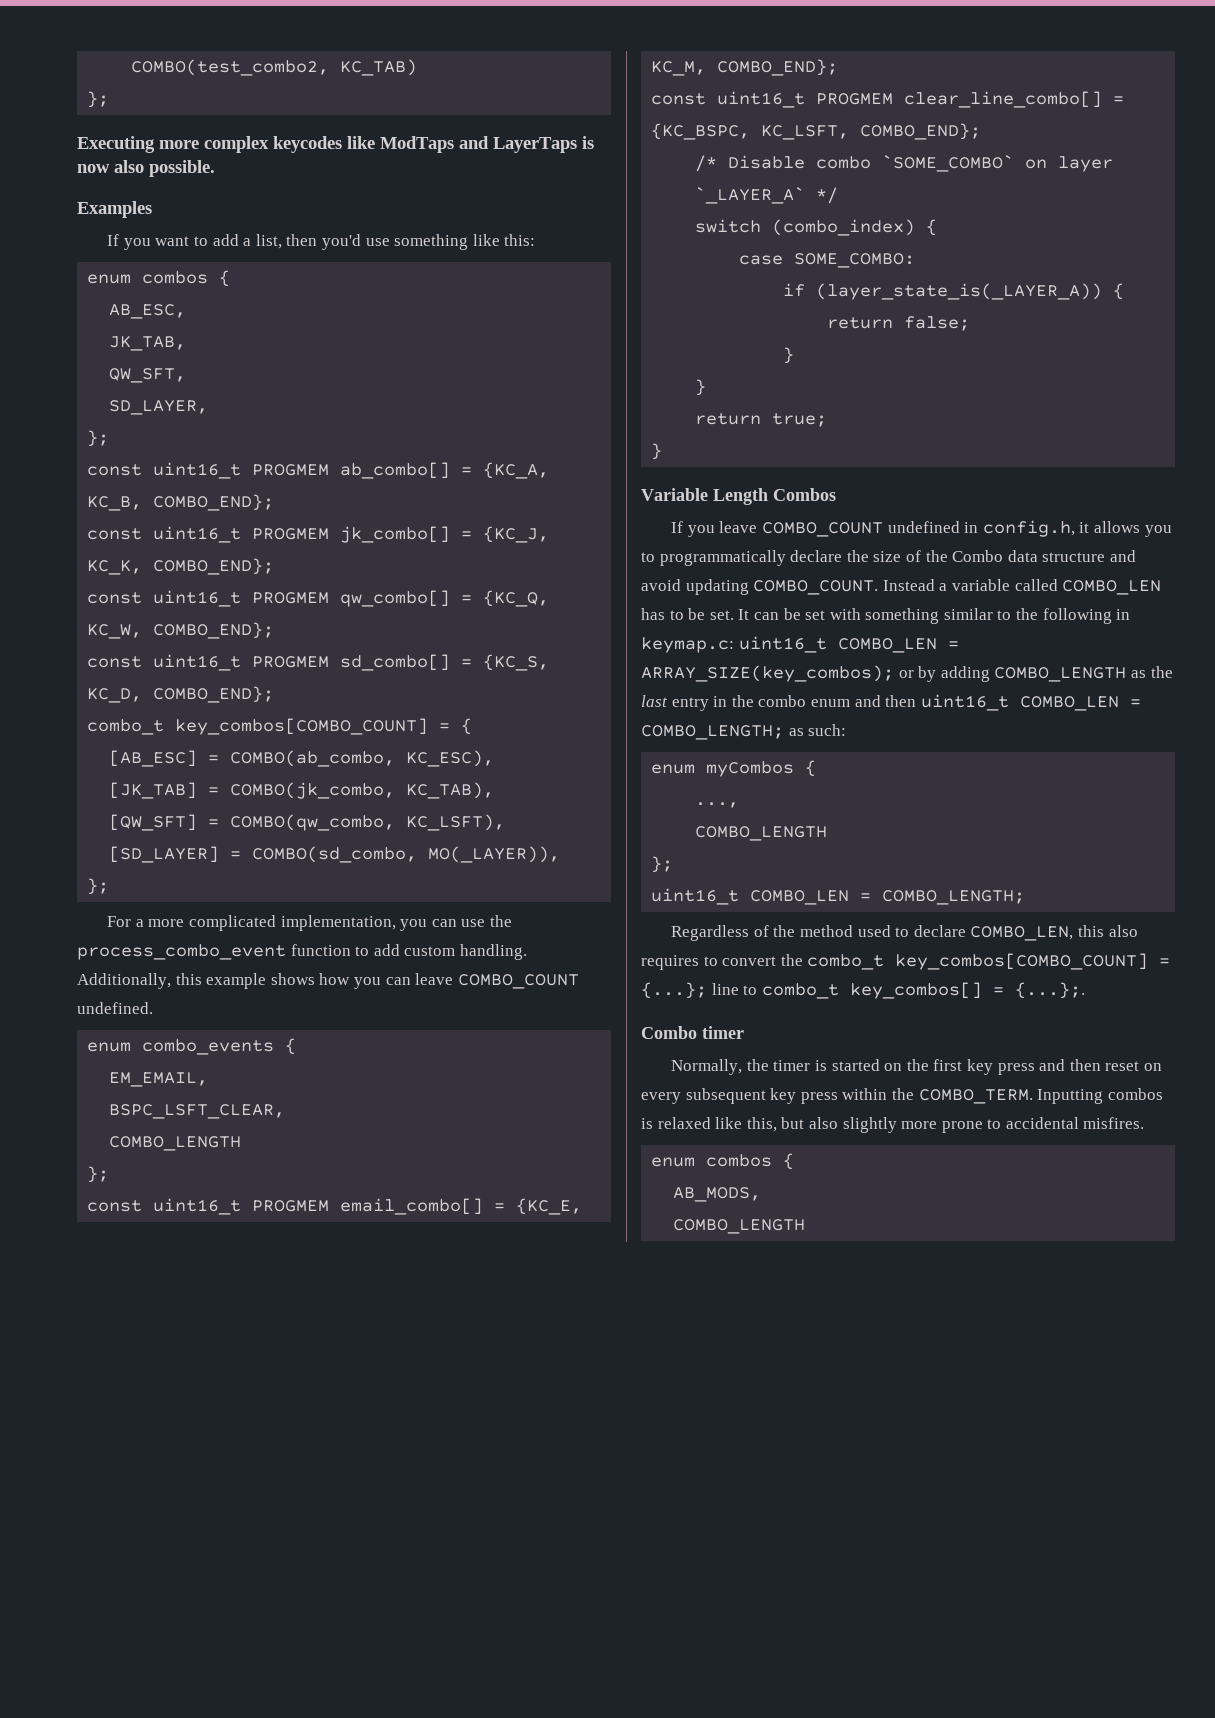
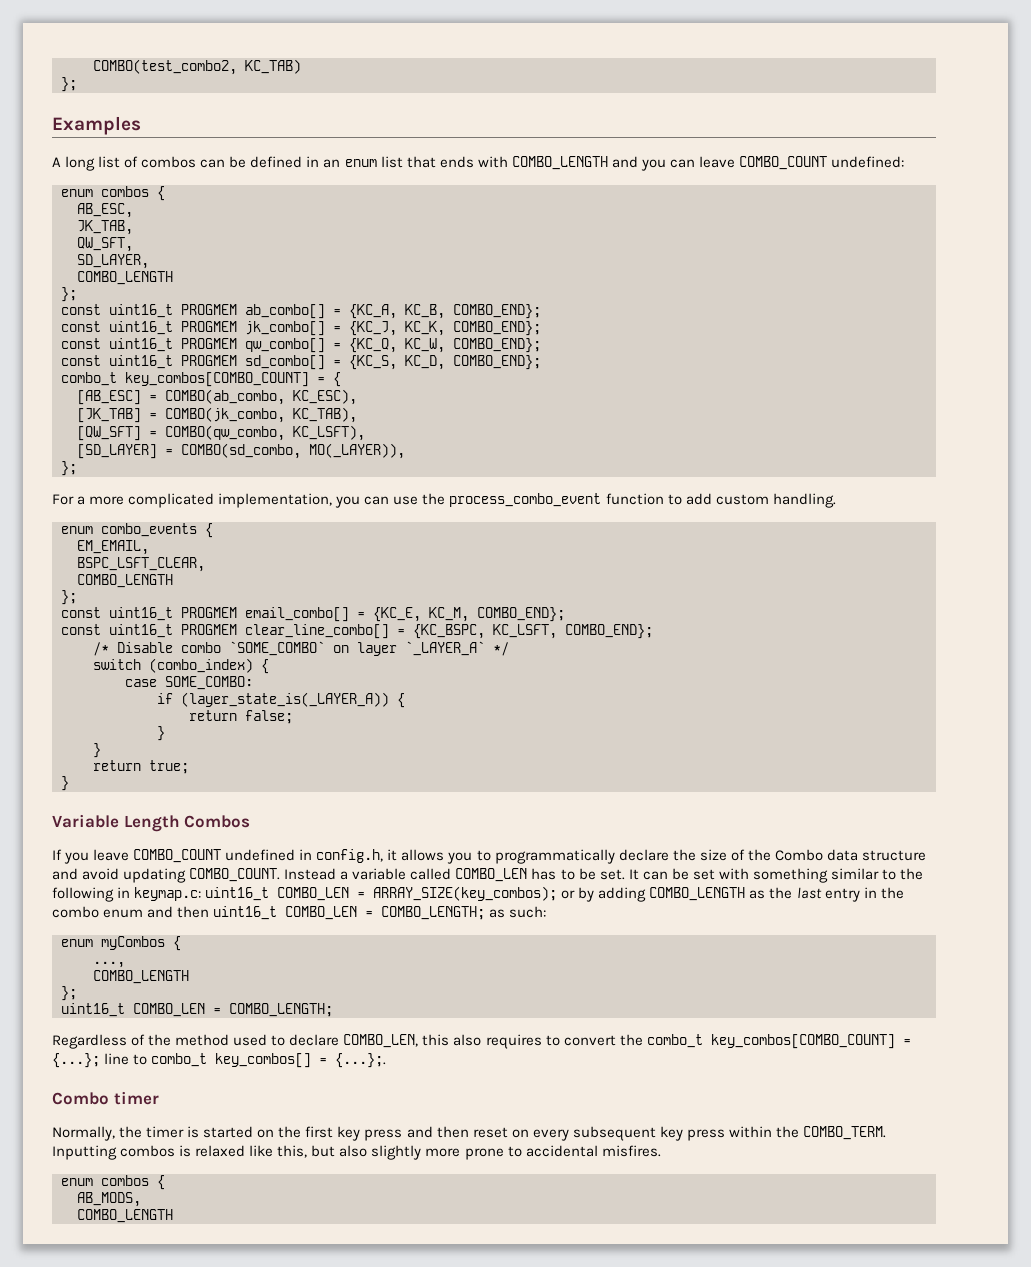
- Executing more complex keycodes like ModTaps and LayerTaps is now also possible.
  Examples
- If you want to add a list, then you'd use something like this:
+ A long list of combos can be defined in an enum list that ends with COMBO_LENGTH and you can leave COMBO_COUNT undefined:
  SD_LAYER,
+ COMBO_LENGTH
- Additionally, this example shows how you can leave COMBO_COUNT undefined.

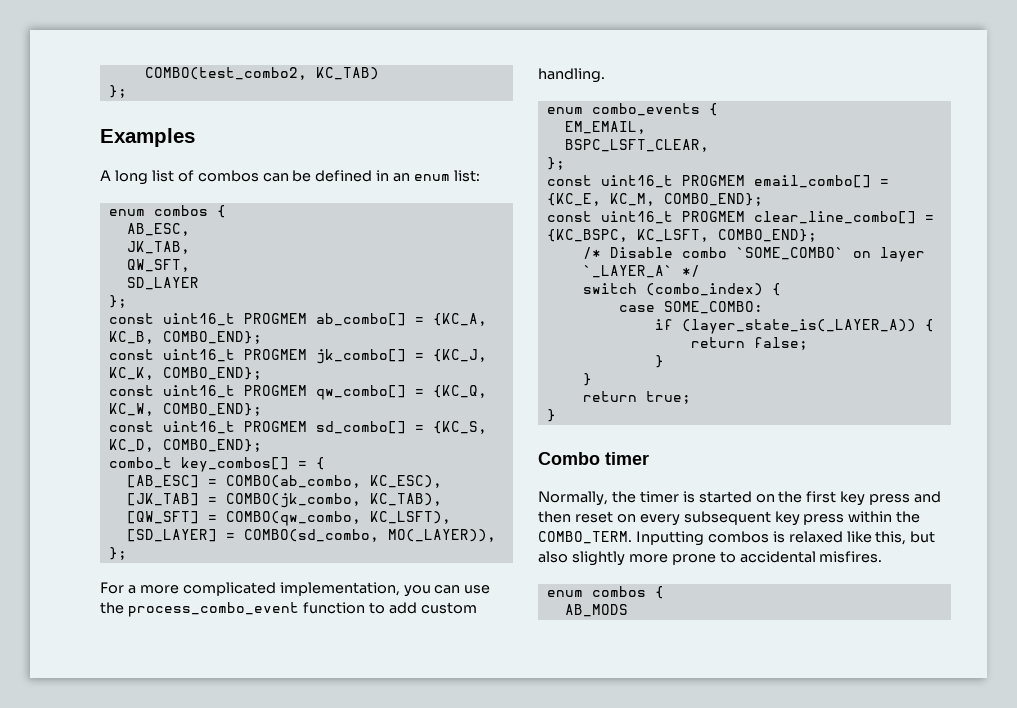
- A long list of combos can be defined in an enum list that ends with COMBO_LENGTH and you can leave COMBO_COUNT undefined:
+ A long list of combos can be defined in an enum list:
- SD_LAYER,
- COMBO_LENGTH
+ SD_LAYER
- combo_t key_combos[COMBO_COUNT] = {
+ combo_t key_combos[] = {
  BSPC_LSFT_CLEAR,
- COMBO_LENGTH
- Variable Length Combos
- If you leave COMBO_COUNT undefined in config.h, it allows you to programmatically declare the size of the Combo data structure and avoid updating COMBO_COUNT. Instead a variable called COMBO_LEN has to be set. It can be set with something similar to the following in keymap.c: uint16_t COMBO_LEN = ARRAY_SIZE(key_combos); or by adding COMBO_LENGTH as the last entry in the combo enum and then uint16_t COMBO_LEN = COMBO_LENGTH; as such:
- enum myCombos {
- ...,
- COMBO_LENGTH
- };
- uint16_t COMBO_LEN = COMBO_LENGTH;
- Regardless of the method used to declare COMBO_LEN, this also requires to convert the combo_t key_combos[COMBO_COUNT] = {...}; line to combo_t key_combos[] = {...};.
- AB_MODS,
- COMBO_LENGTH
+ AB_MODS

